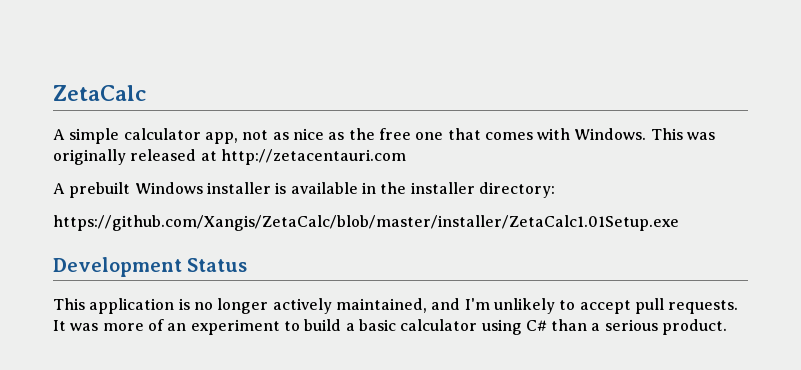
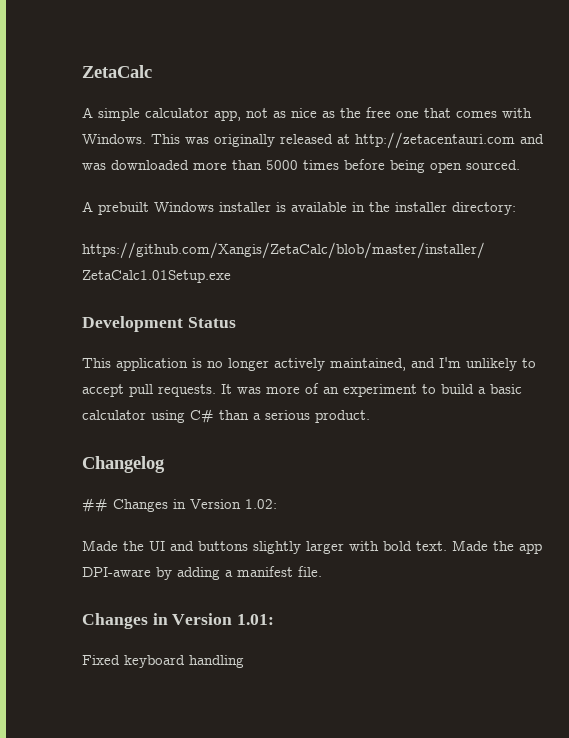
- This was originally released at http://zetacentauri.com
+ This was originally released at http://zetacentauri.com and was downloaded more than 5000 times before being open sourced.
+ Changelog
+ ## Changes in Version 1.02:
+ Made the UI and buttons slightly larger with bold text. Made the app DPI-aware by adding a manifest file.
+ Changes in Version 1.01:
+ Fixed keyboard handling

